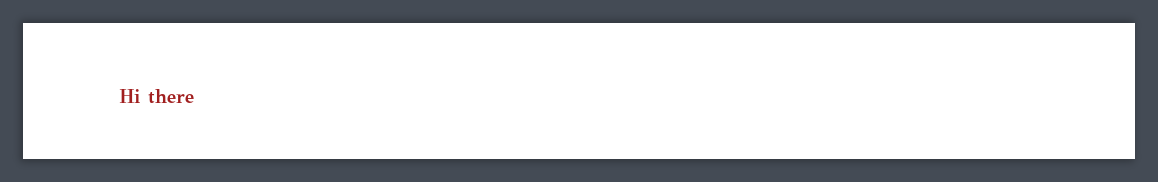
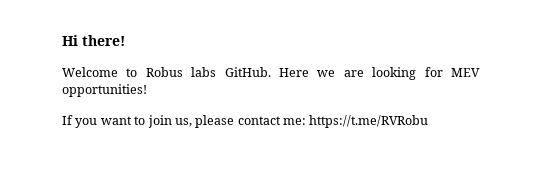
- Hi there
+ Hi there!
+ Welcome to Robus labs GitHub. Here we are looking for MEV opportunities!
+ If you want to join us, please contact me: https://t.me/RVRobu

